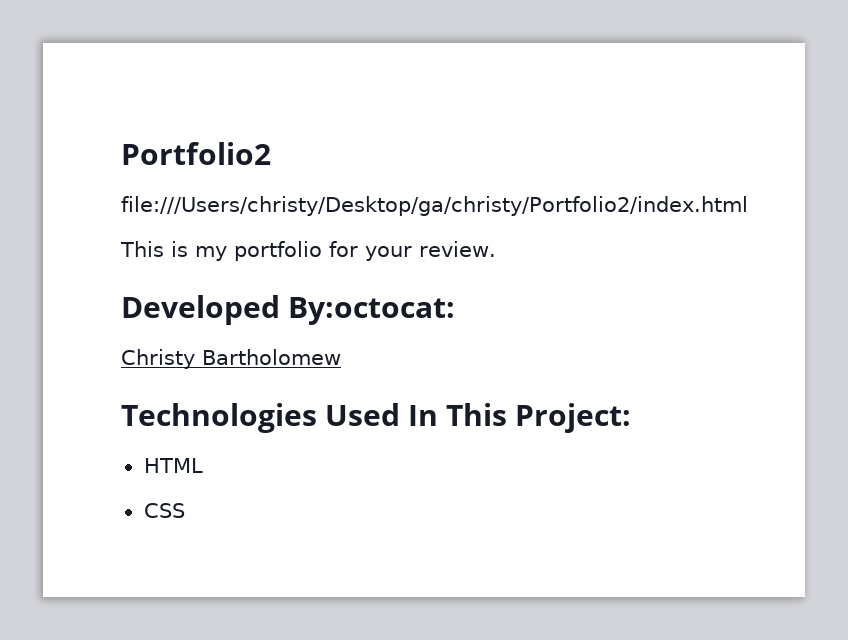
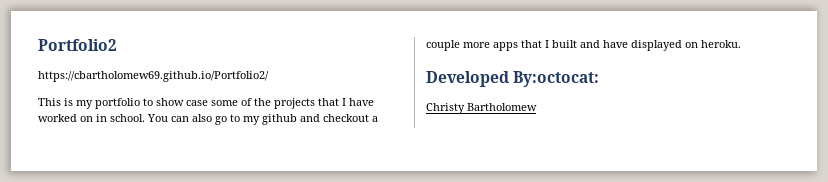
- file:///Users/christy/Desktop/ga/christy/Portfolio2/index.html
+ https://cbartholomew69.github.io/Portfolio2/
- This is my portfolio for your review.
+ This is my portfolio to show case some of the projects that I have worked on in school. You can also go to my github and checkout a couple more apps that I built and have displayed on heroku.
  Developed By:octocat:
  Christy Bartholomew
- Technologies Used In This Project:
- HTML
- CSS

